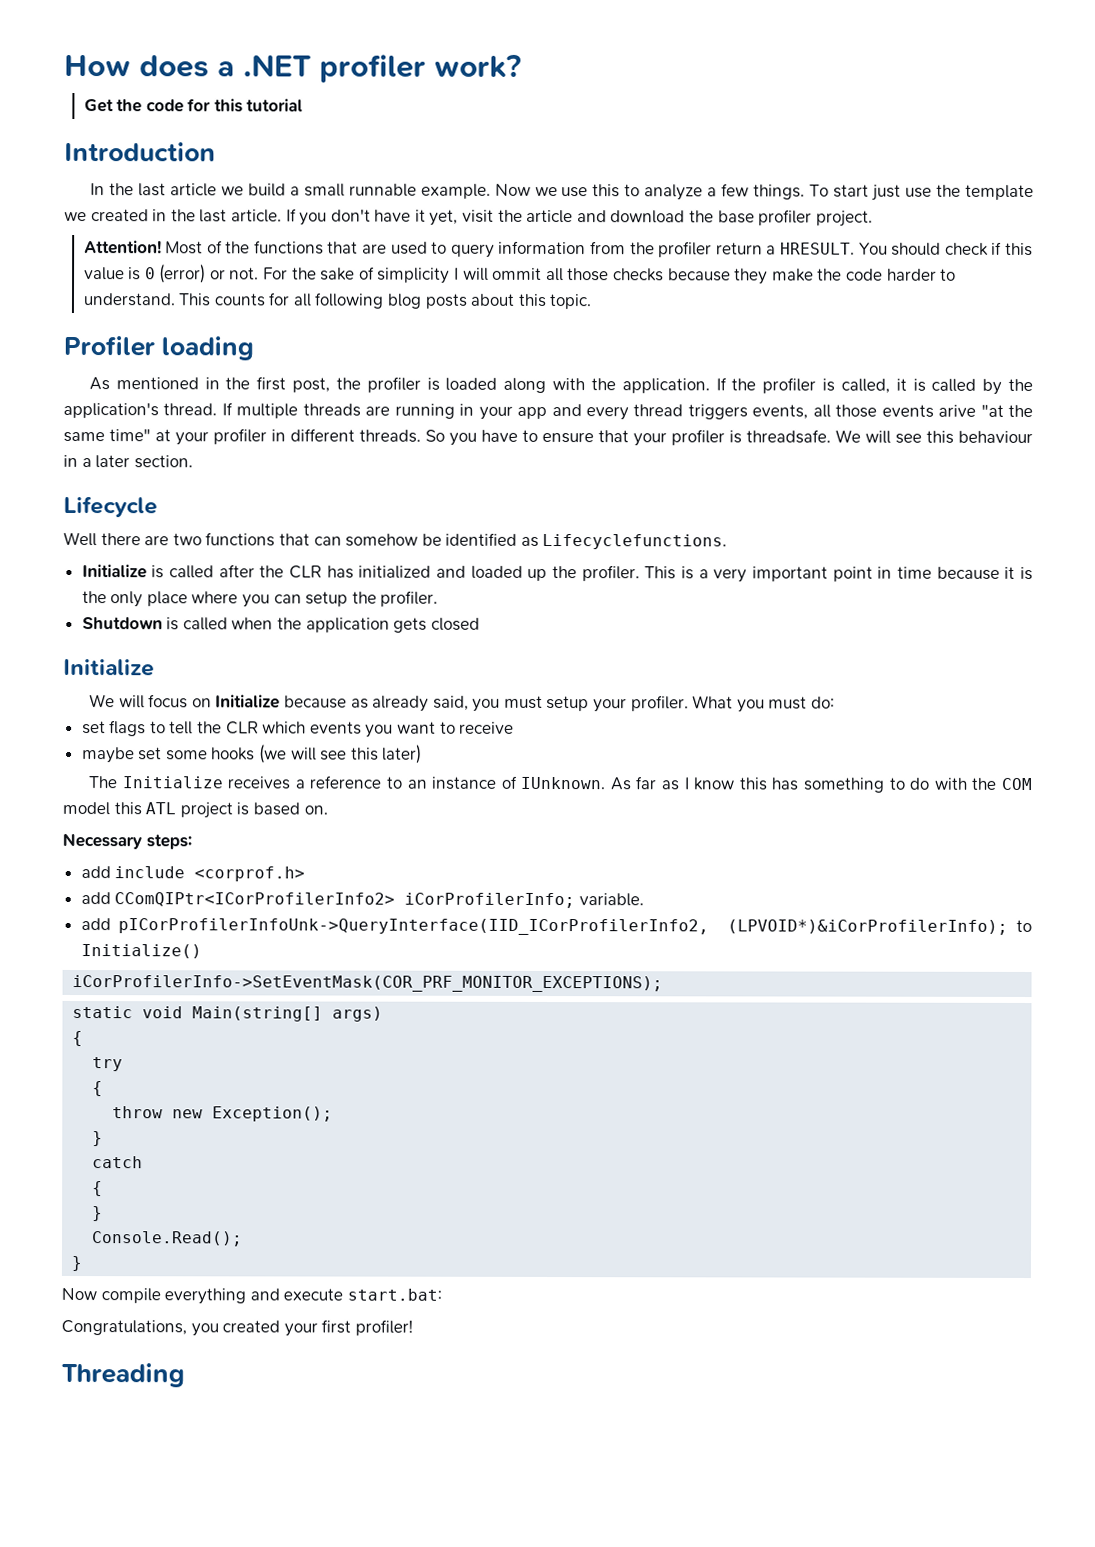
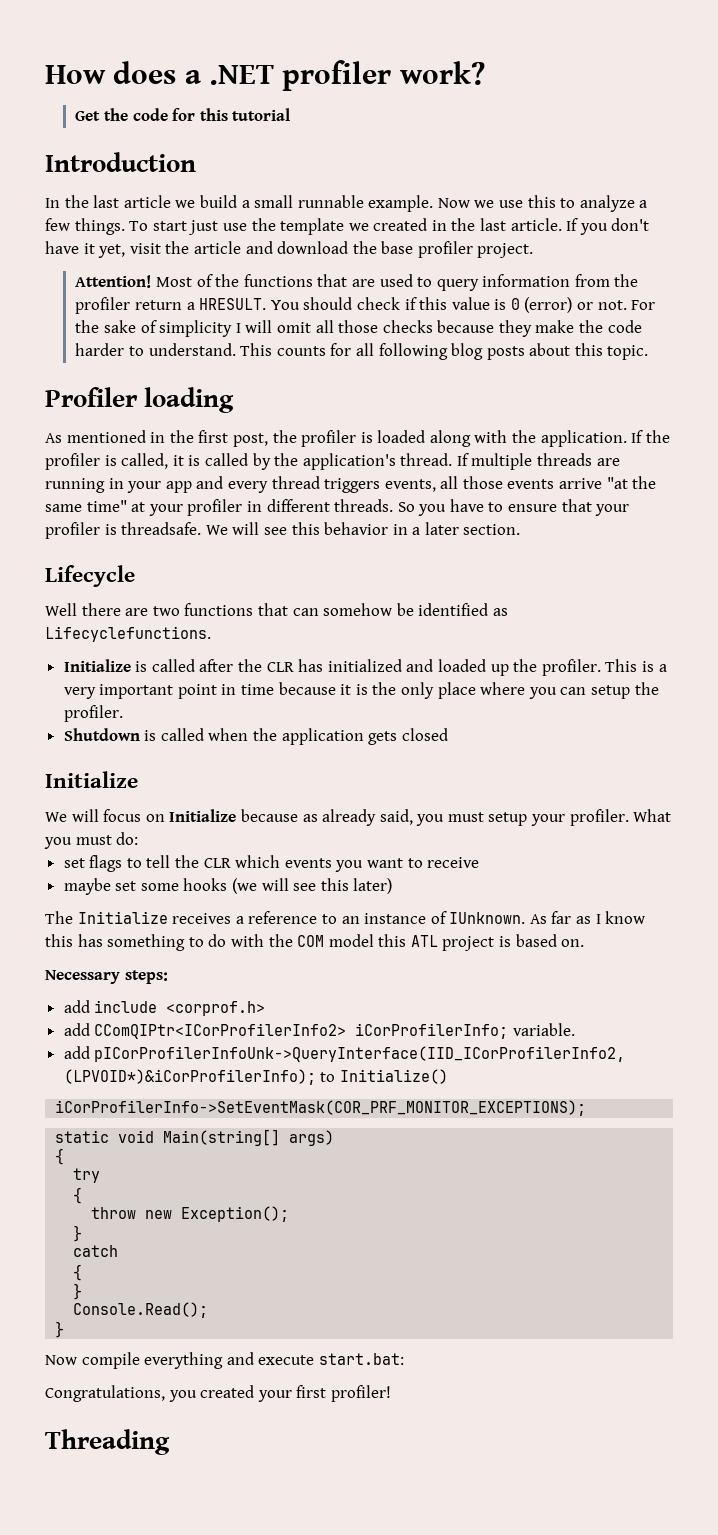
- For the sake of simplicity I will ommit all those checks because they make the code harder to understand.
+ For the sake of simplicity I will omit all those checks because they make the code harder to understand.
- If multiple threads are running in your app and every thread triggers events, all those events arive "at the same time" at your profiler in different threads.
+ If multiple threads are running in your app and every thread triggers events, all those events arrive "at the same time" at your profiler in different threads.
- We will see this behaviour in a later section.
+ We will see this behavior in a later section.

